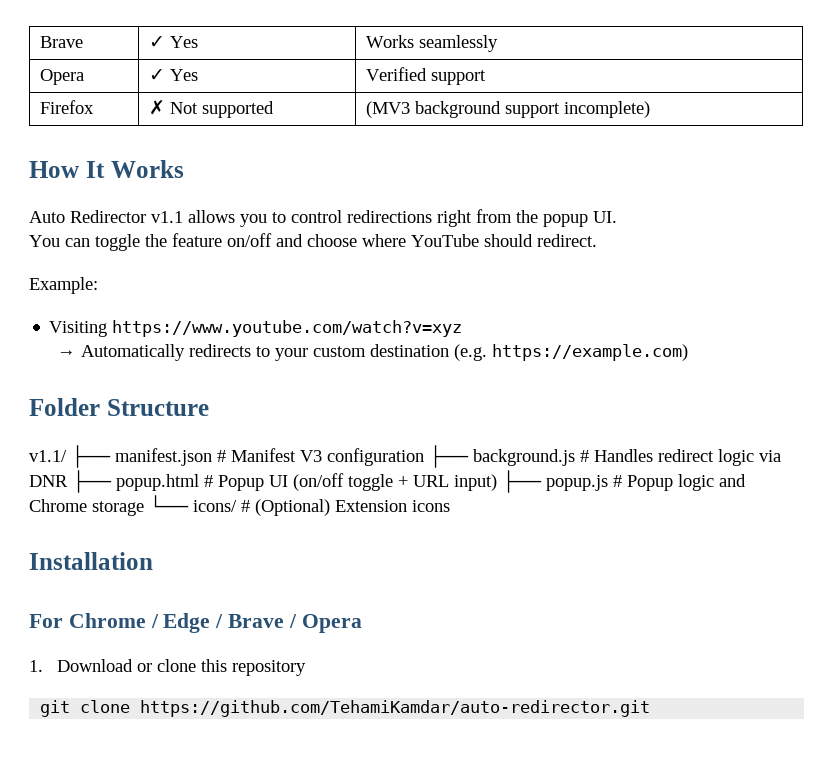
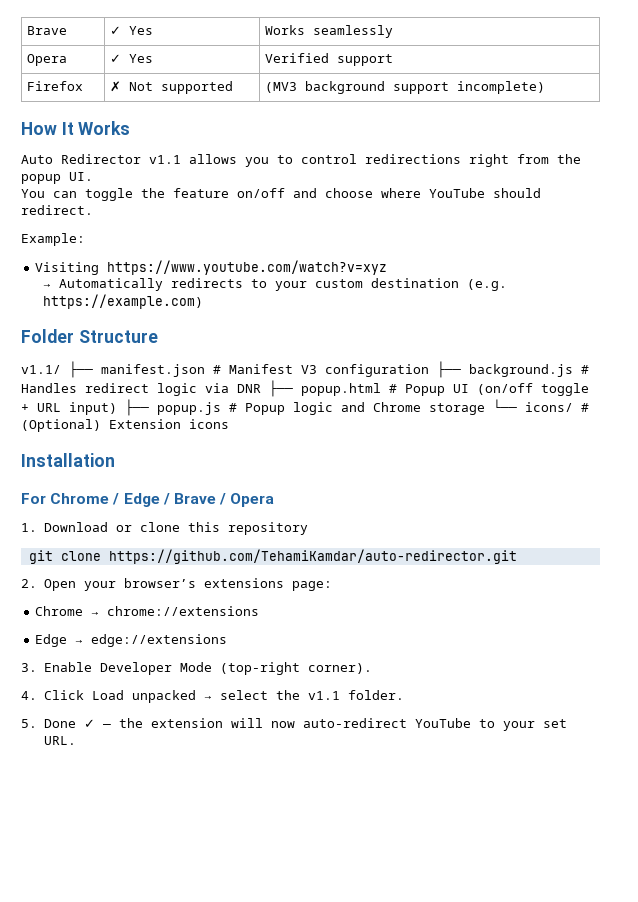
+ 2. Open your browser’s extensions page:
+ Chrome → chrome://extensions
+ Edge → edge://extensions
+ 3. Enable Developer Mode (top-right corner).
+ 4. Click Load unpacked → select the v1.1 folder.
+ 5. Done ✓ — the extension will now auto-redirect YouTube to your set URL.

